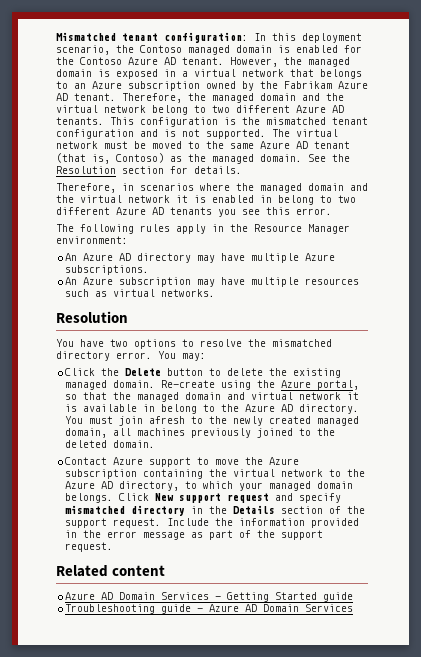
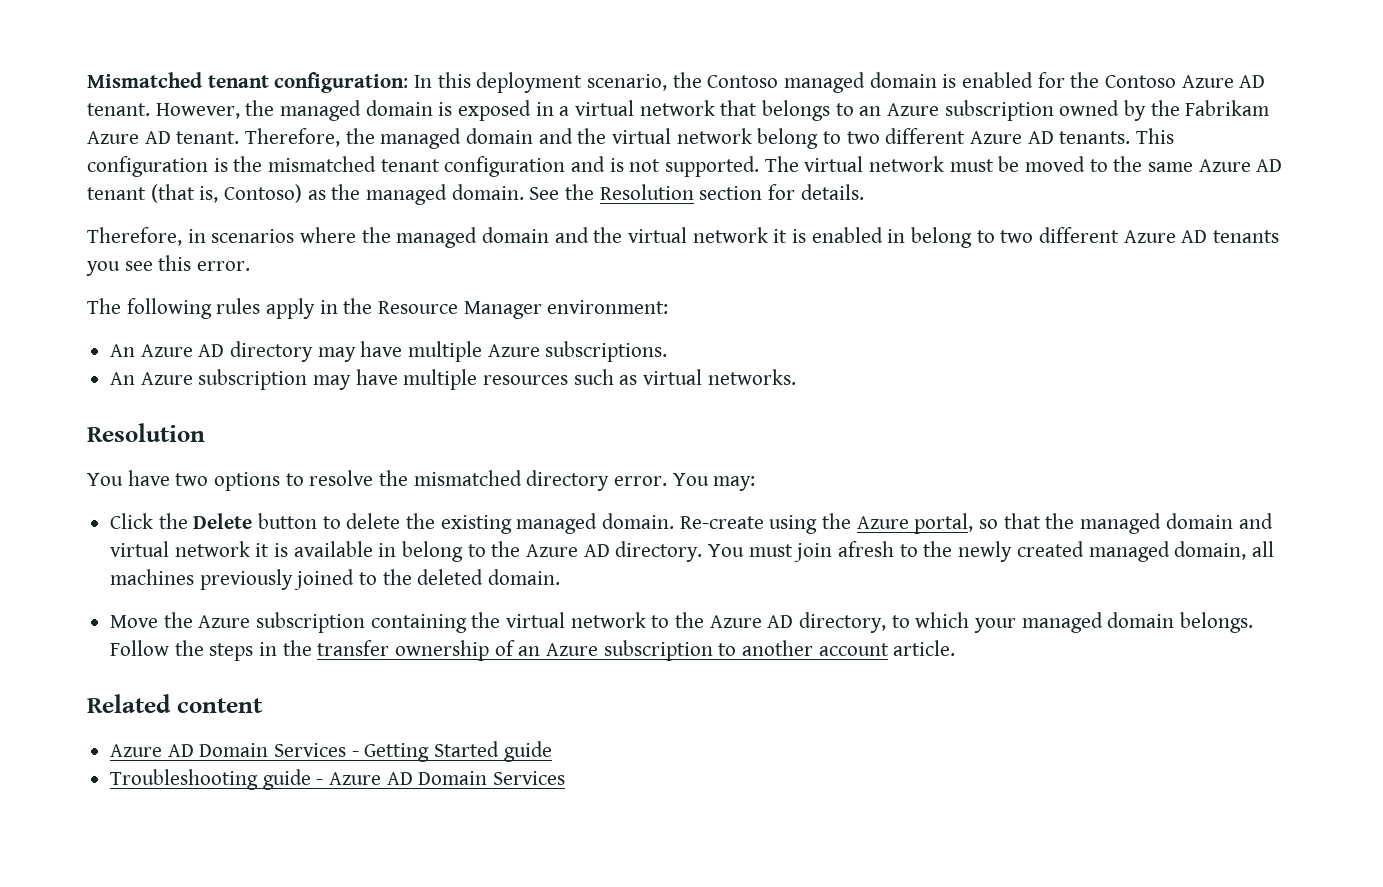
- Contact Azure support to move the Azure subscription containing the virtual network to the Azure AD directory, to which your managed domain belongs.
+ Move the Azure subscription containing the virtual network to the Azure AD directory, to which your managed domain belongs.
- Click New support request and specify mismatched directory in the Details section of the support request. Include the information provided in the error message as part of the support request.
+ Follow the steps in the transfer ownership of an Azure subscription to another account article.

